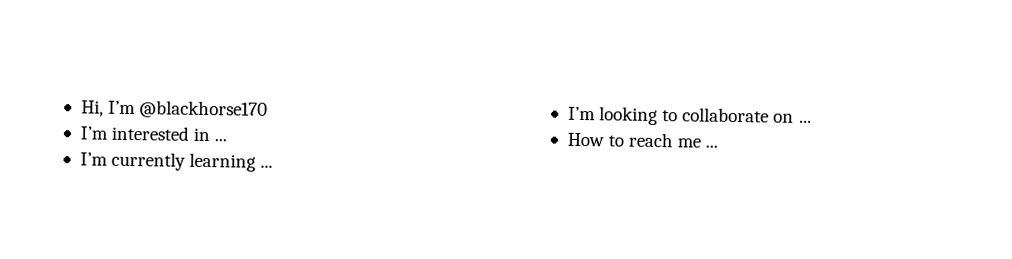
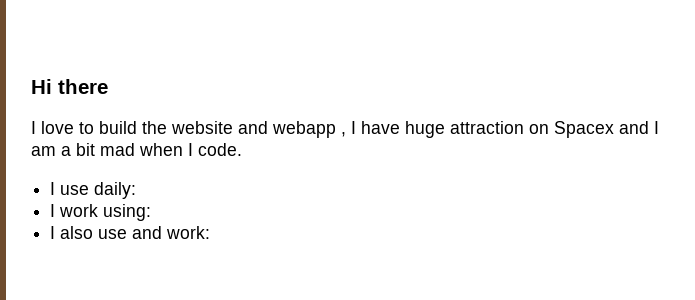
- Hi, I’m @blackhorse170
- I’m interested in ...
- I’m currently learning ...
- I’m looking to collaborate on ...
- How to reach me ...
+ Hi there
+ I love to build the website and webapp , I have huge attraction on Spacex and I am a bit mad when I code.
+ I use daily:
+ I work using:
+ I also use and work:

